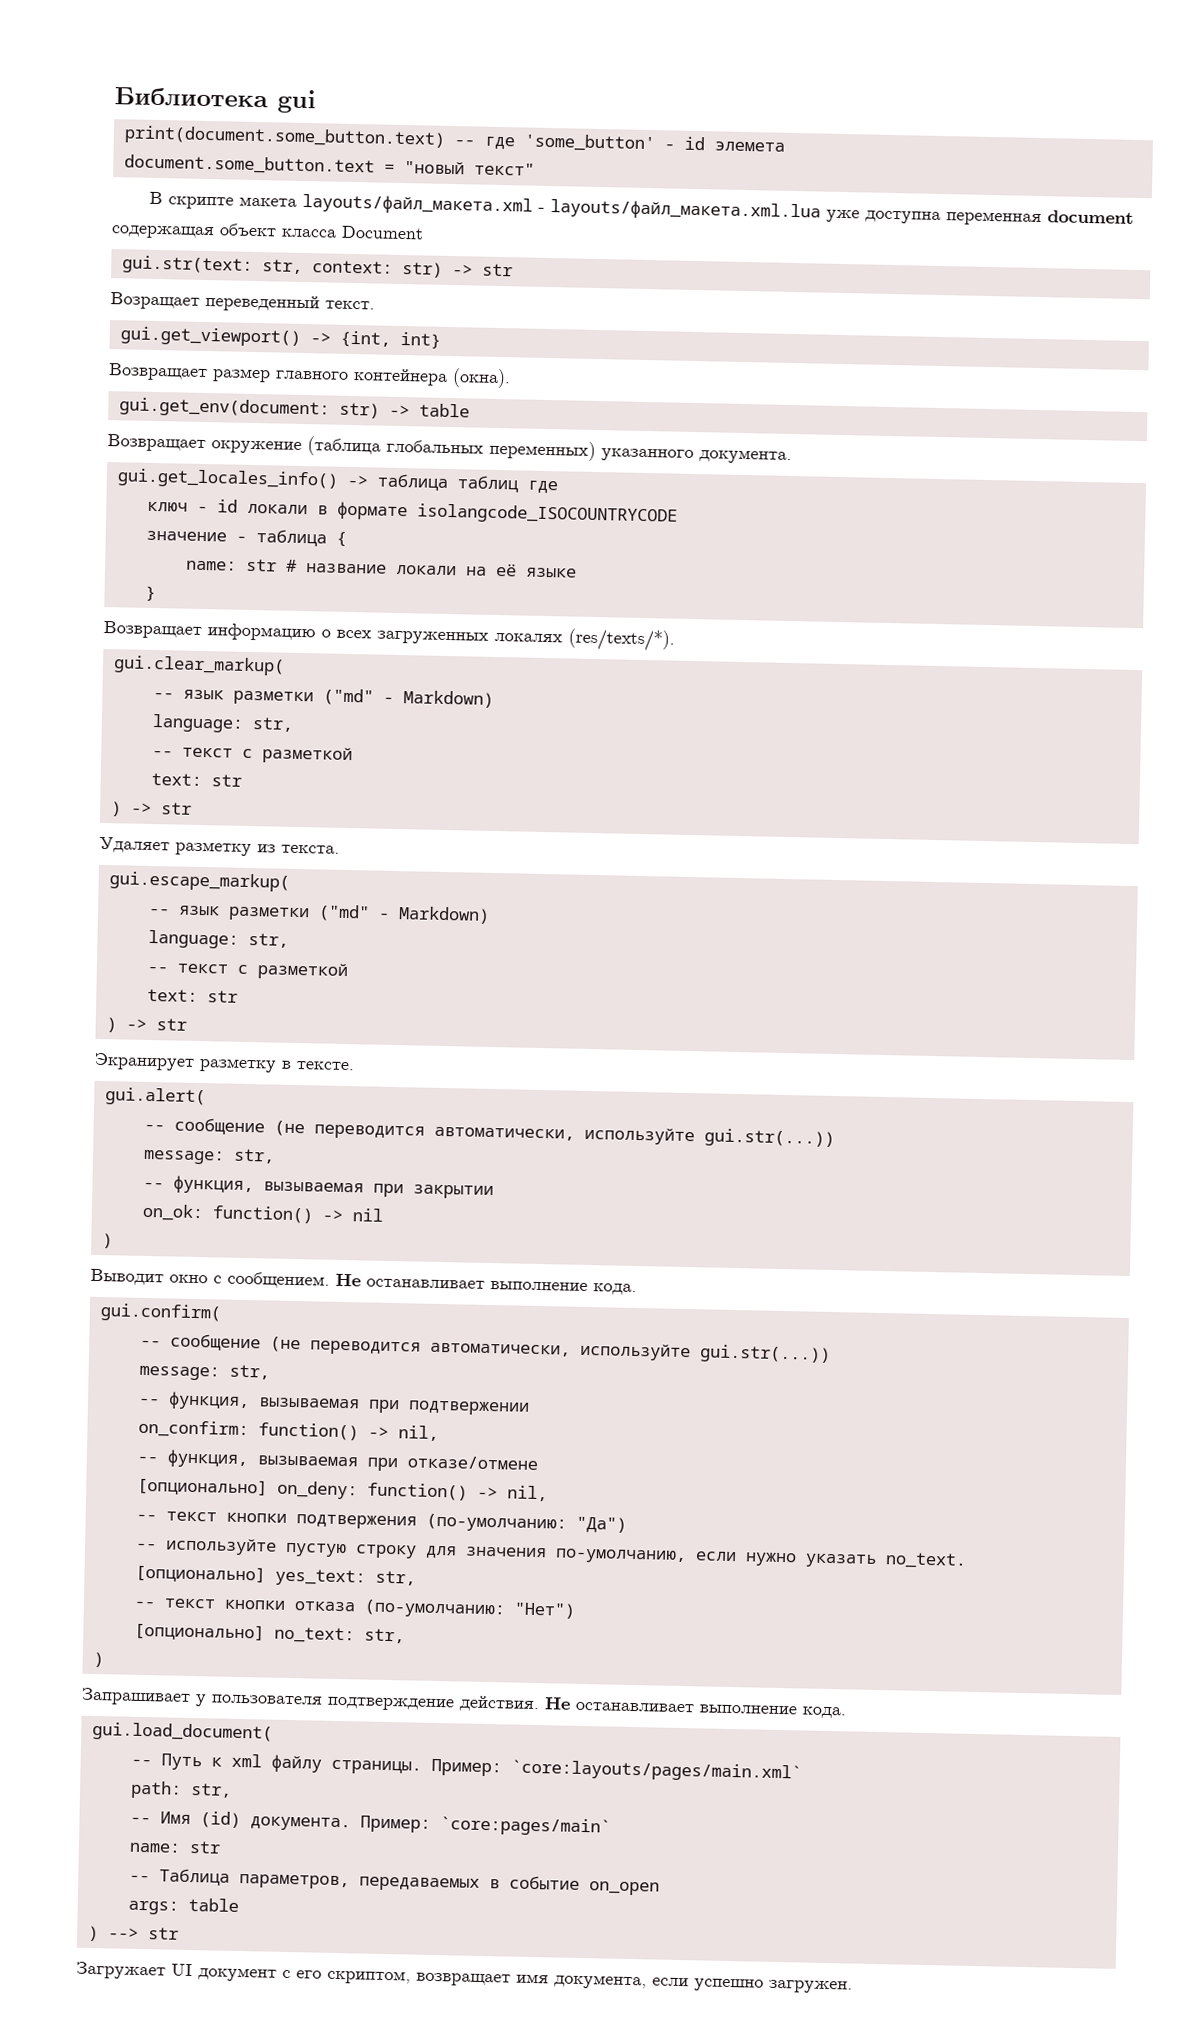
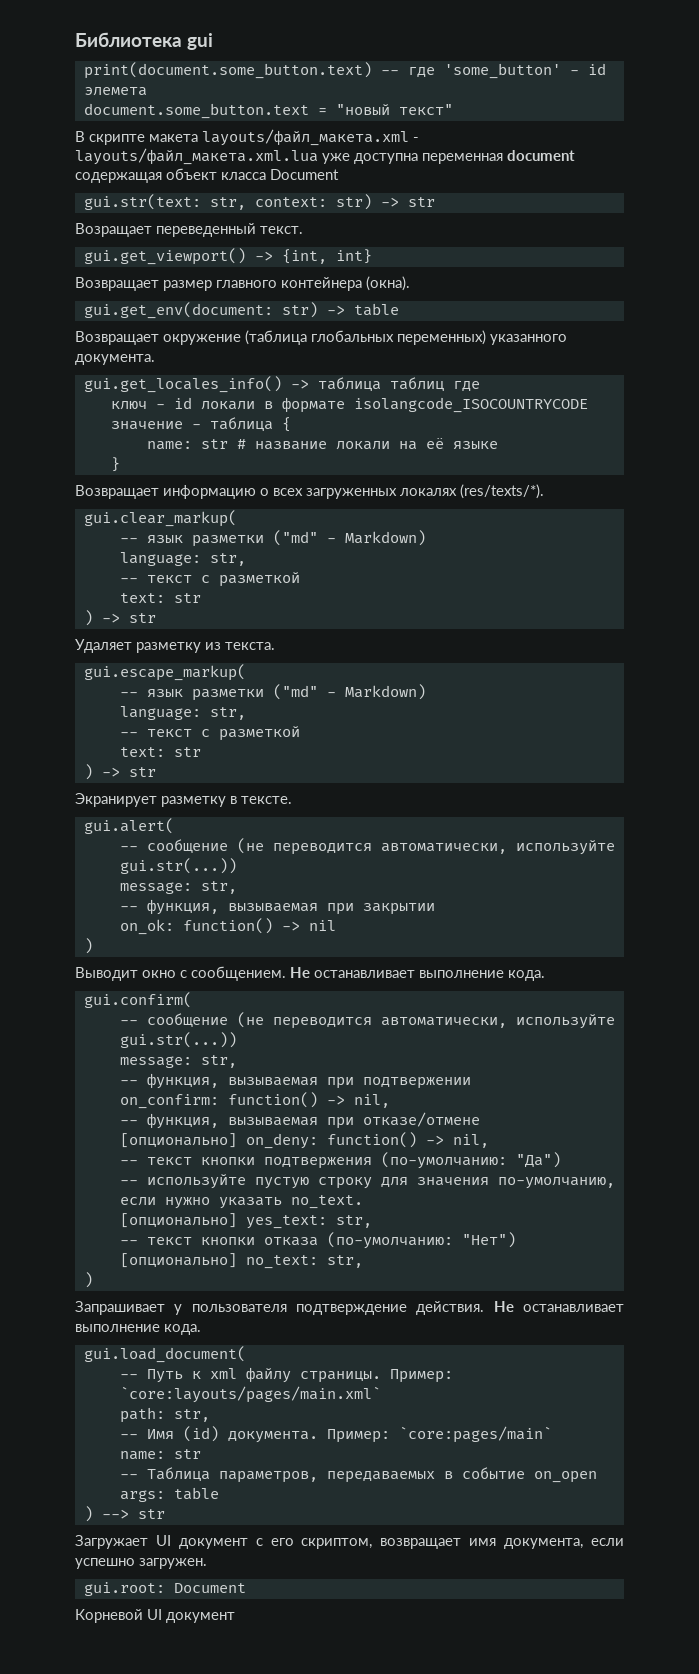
+ gui.root: Document
+ Корневой UI документ

